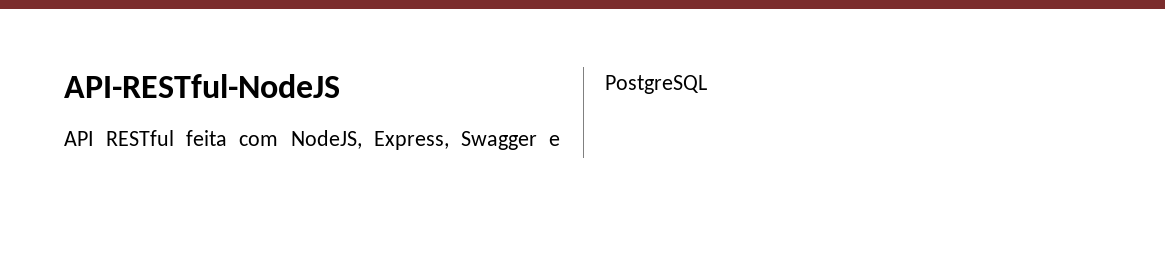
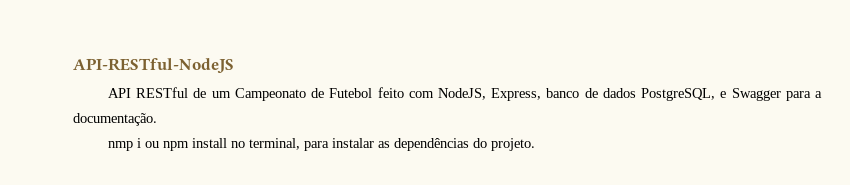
- API RESTful feita com NodeJS, Express, Swagger e PostgreSQL
+ API RESTful de um Campeonato de Futebol feito com NodeJS, Express, banco de dados PostgreSQL, e Swagger para a documentação.
+ nmp i ou npm install no terminal, para instalar as dependências do projeto.

